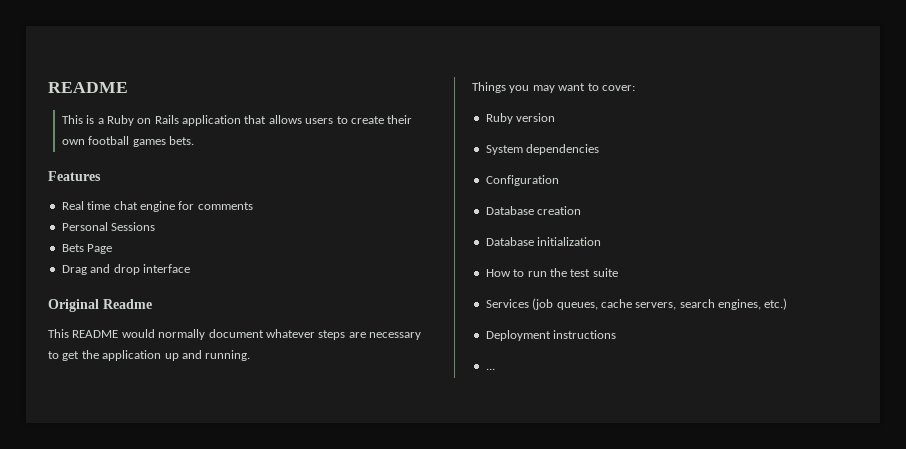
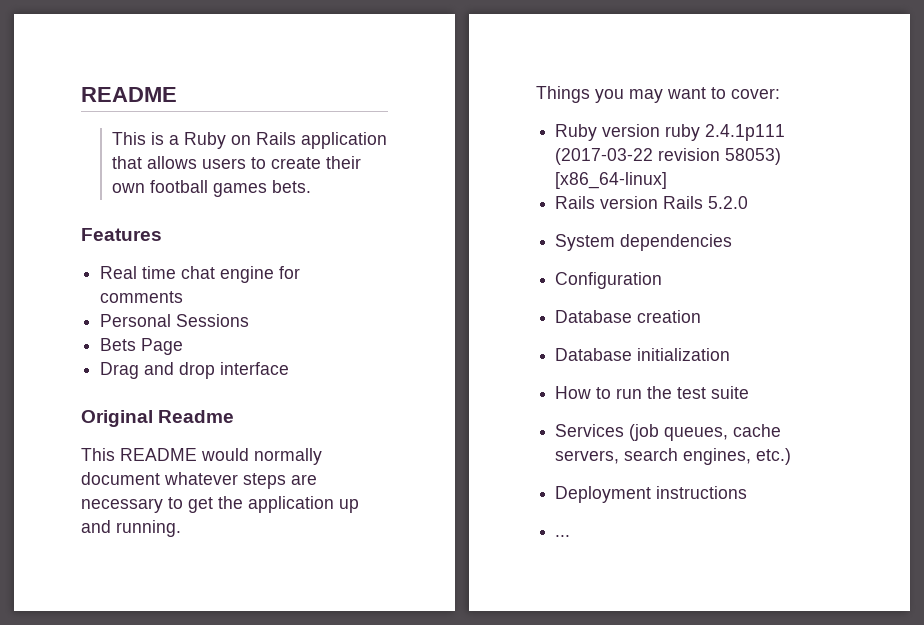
- Ruby version
+ Ruby version ruby 2.4.1p111 (2017-03-22 revision 58053) [x86_64-linux]
+ Rails version Rails 5.2.0

